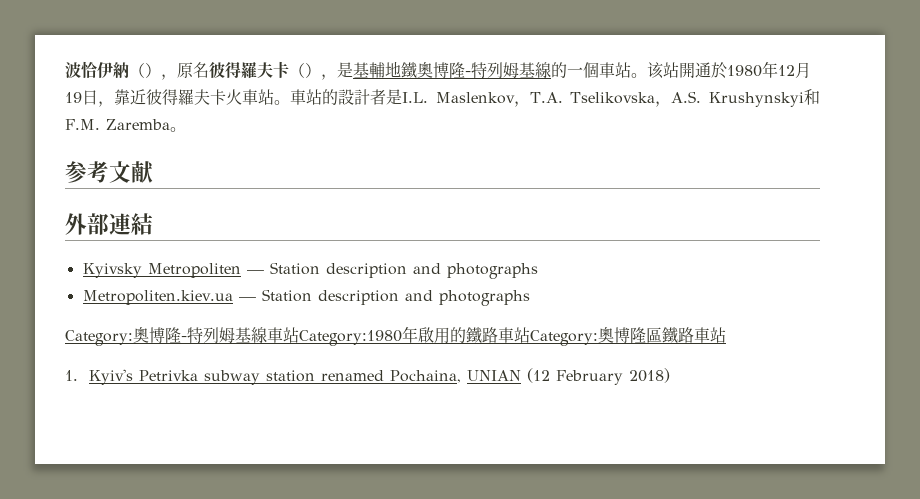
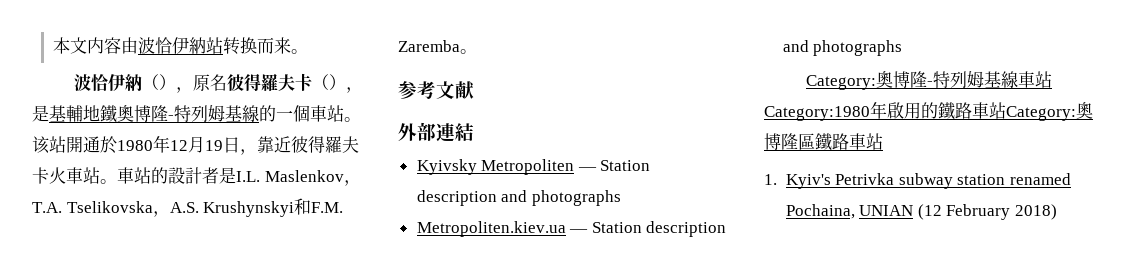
+ 本文内容由波恰伊納站转换而来。

